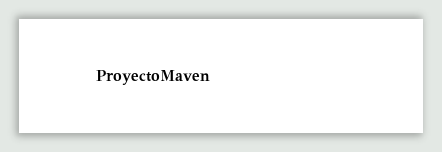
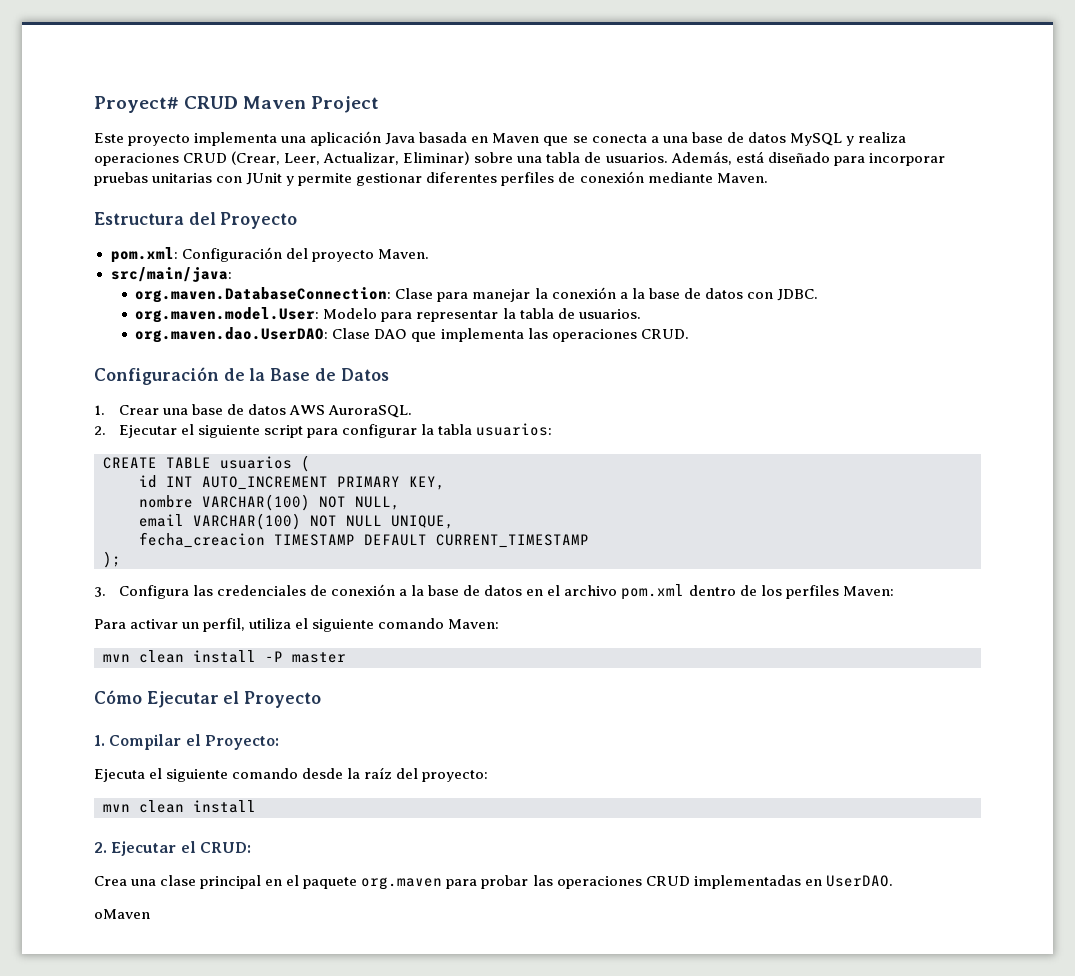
- ProyectoMaven
+ Proyect# CRUD Maven Project
+ Este proyecto implementa una aplicación Java basada en Maven que se conecta a una base de datos MySQL y realiza operaciones CRUD (Crear, Leer, Actualizar, Eliminar) sobre una tabla de usuarios. Además, está diseñado para incorporar pruebas unitarias con JUnit y permite gestionar diferentes perfiles de conexión mediante Maven.
+ Estructura del Proyecto
+ pom.xml: Configuración del proyecto Maven.
+ src/main/java:
+ org.maven.DatabaseConnection: Clase para manejar la conexión a la base de datos con JDBC.
+ org.maven.model.User: Modelo para representar la tabla de usuarios.
+ org.maven.dao.UserDAO: Clase DAO que implementa las operaciones CRUD.
+ Configuración de la Base de Datos
+ 1. Crear una base de datos AWS AuroraSQL.
+ 2. Ejecutar el siguiente script para configurar la tabla usuarios:
+ CREATE TABLE usuarios (
+ id INT AUTO_INCREMENT PRIMARY KEY,
+ nombre VARCHAR(100) NOT NULL,
+ email VARCHAR(100) NOT NULL UNIQUE,
+ fecha_creacion TIMESTAMP DEFAULT CURRENT_TIMESTAMP
+ );
+ 3. Configura las credenciales de conexión a la base de datos en el archivo pom.xml dentro de los perfiles Maven:
+ Para activar un perfil, utiliza el siguiente comando Maven:
+ mvn clean install -P master
+ Cómo Ejecutar el Proyecto
+ 1. Compilar el Proyecto:
+ Ejecuta el siguiente comando desde la raíz del proyecto:
+ mvn clean install
+ 2. Ejecutar el CRUD:
+ Crea una clase principal en el paquete org.maven para probar las operaciones CRUD implementadas en UserDAO.
+ oMaven

